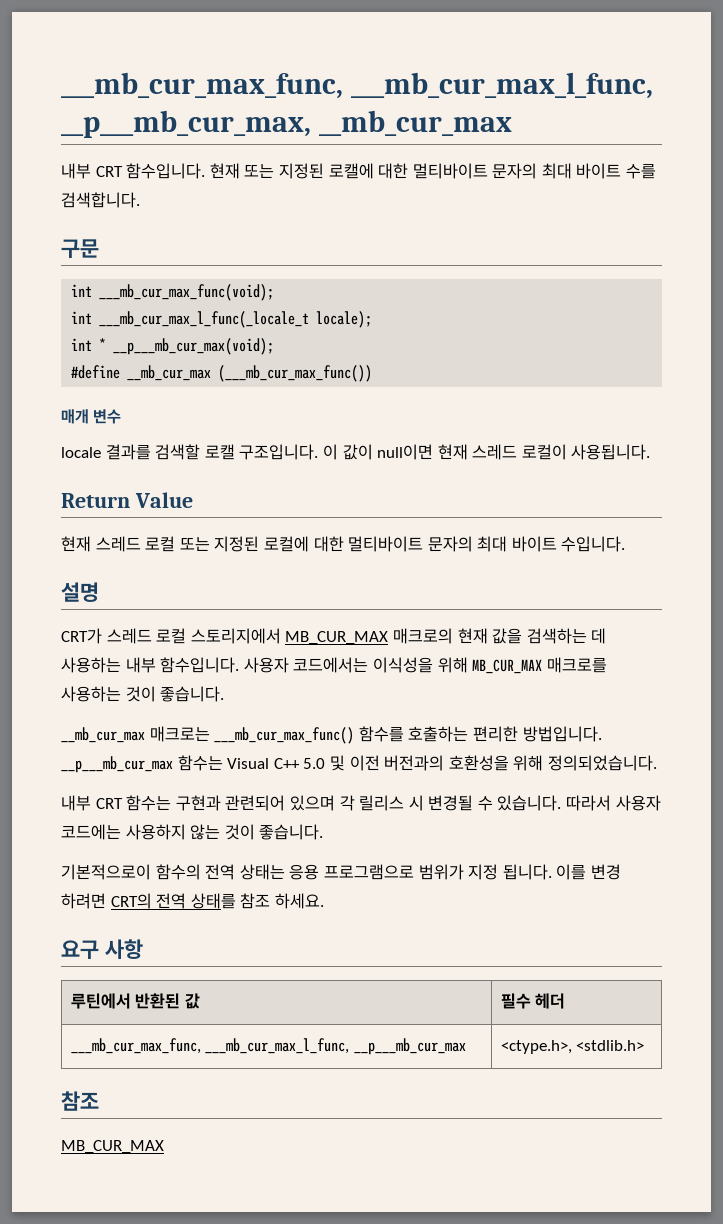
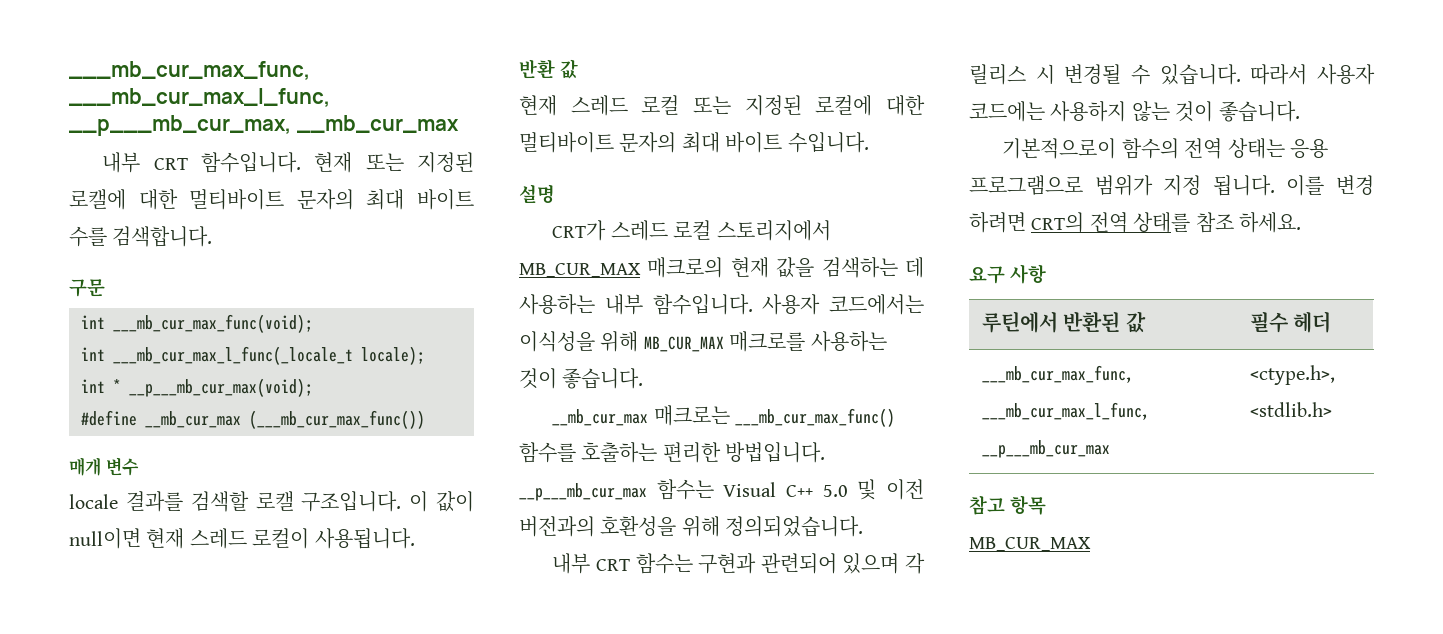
- Return Value
+ 반환 값
  ___mb_cur_max_func, ___mb_cur_max_l_func, __p___mb_cur_max | <ctype.h>, <stdlib.h>
- 참조
+ 참고 항목

